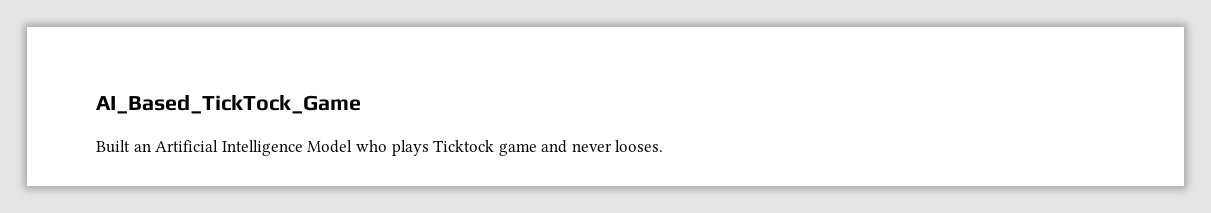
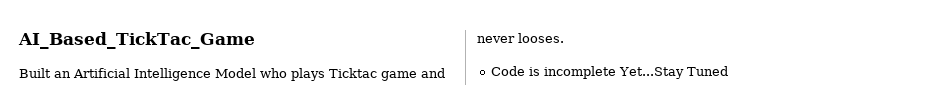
- AI_Based_TickTock_Game
+ AI_Based_TickTac_Game
- Built an Artificial Intelligence Model who plays Ticktock game and never looses.
+ Built an Artificial Intelligence Model who plays Ticktac game and never looses.
+ Code is incomplete Yet...Stay Tuned

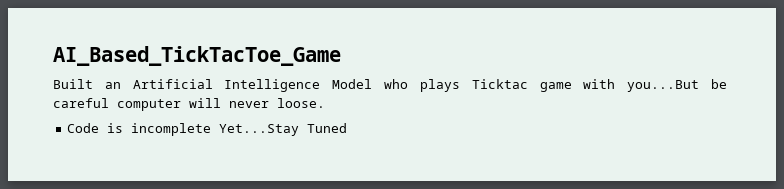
- AI_Based_TickTac_Game
+ AI_Based_TickTacToe_Game
- Built an Artificial Intelligence Model who plays Ticktac game and never looses.
+ Built an Artificial Intelligence Model who plays Ticktac game with you...But be careful computer will never loose.

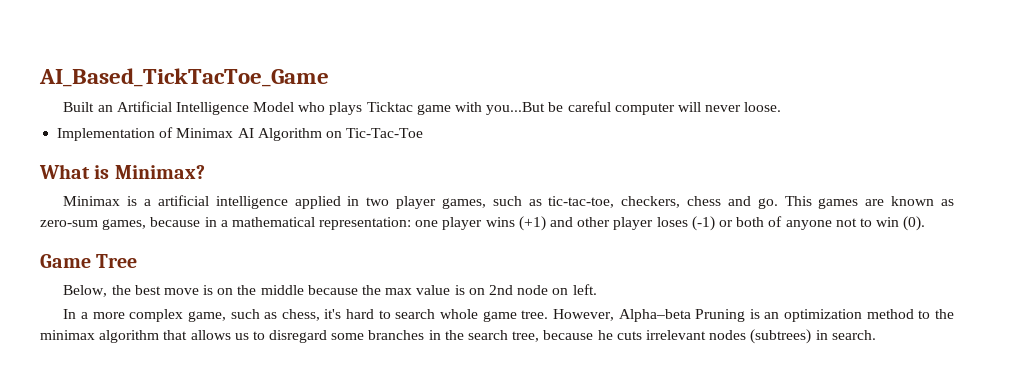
- Code is incomplete Yet...Stay Tuned
+ Implementation of Minimax AI Algorithm on Tic-Tac-Toe
+ What is Minimax?
+ Minimax is a artificial intelligence applied in two player games, such as tic-tac-toe, checkers, chess and go. This games are known as zero-sum games, because in a mathematical representation: one player wins (+1) and other player loses (-1) or both of anyone not to win (0).
+ Game Tree
+ Below, the best move is on the middle because the max value is on 2nd node on left.
+ In a more complex game, such as chess, it's hard to search whole game tree. However, Alpha–beta Pruning is an optimization method to the minimax algorithm that allows us to disregard some branches in the search tree, because he cuts irrelevant nodes (subtrees) in search.

